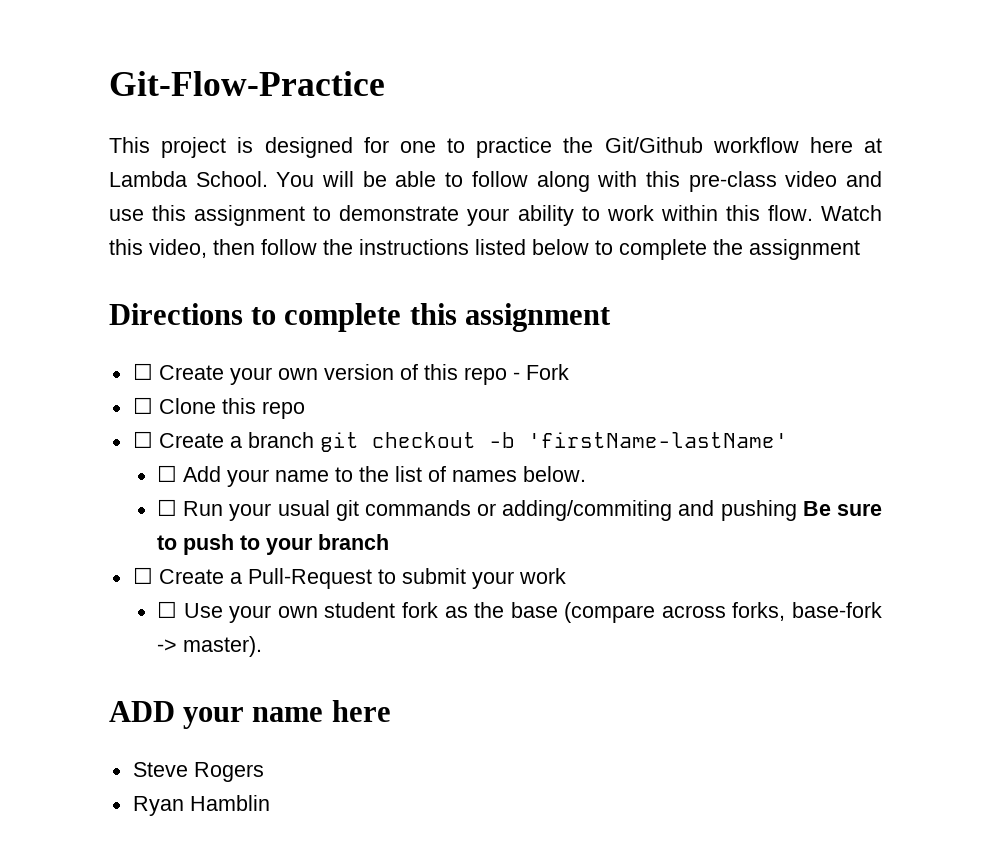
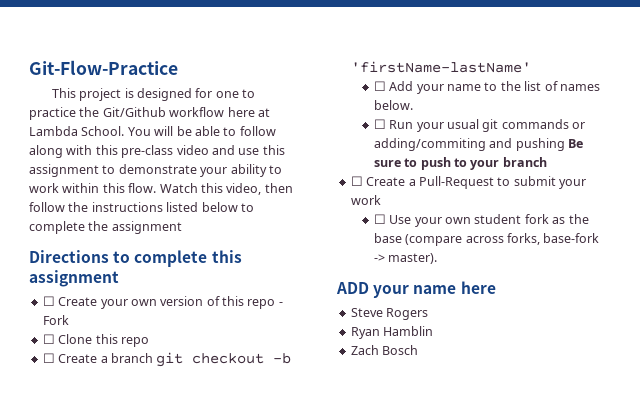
+ Zach Bosch

